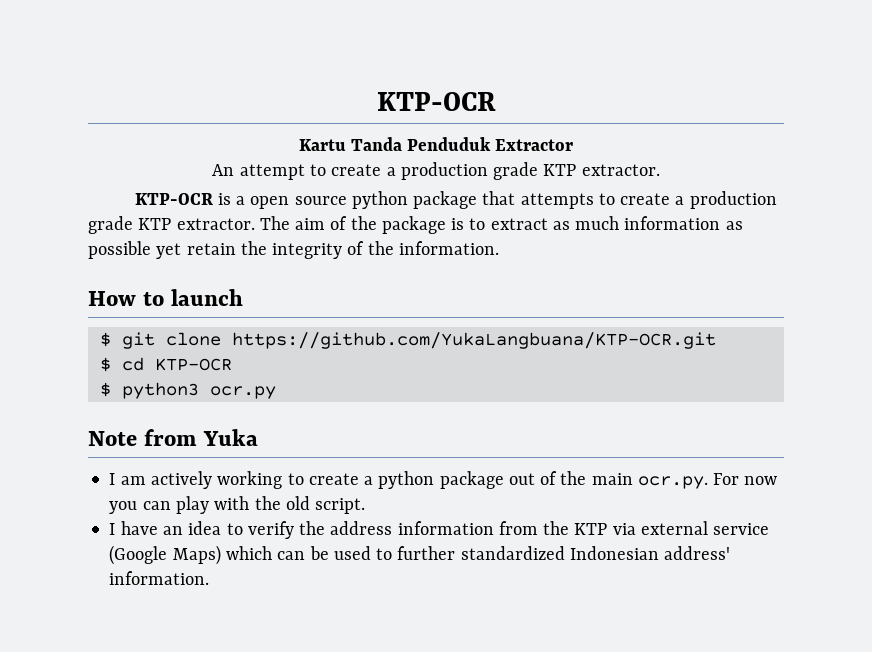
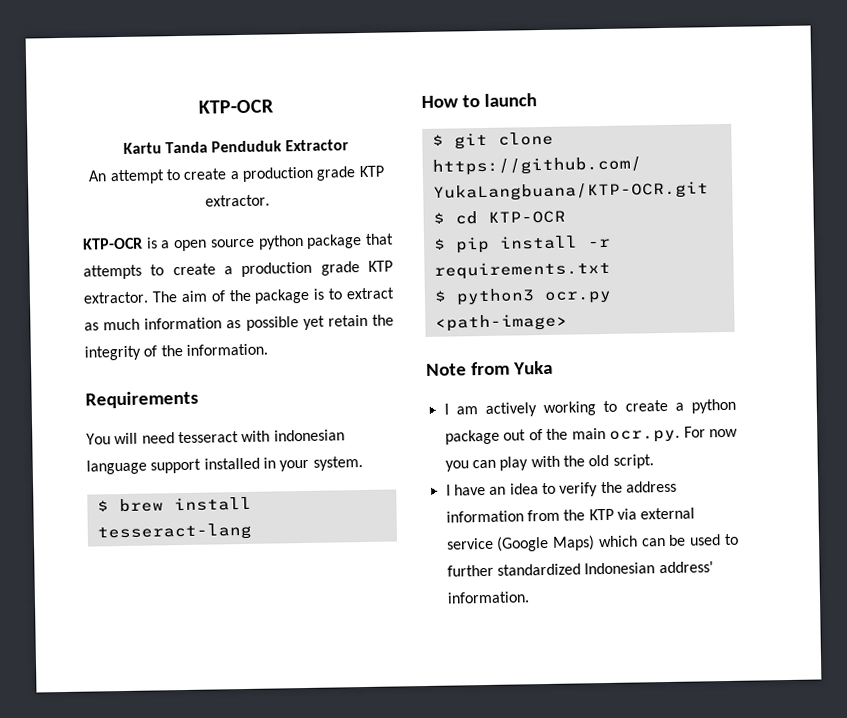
+ Requirements
+ You will need tesseract with indonesian language support installed in your system.
+ $ brew install tesseract-lang
+ $ pip install -r requirements.txt
- $ python3 ocr.py
+ $ python3 ocr.py <path-image>

